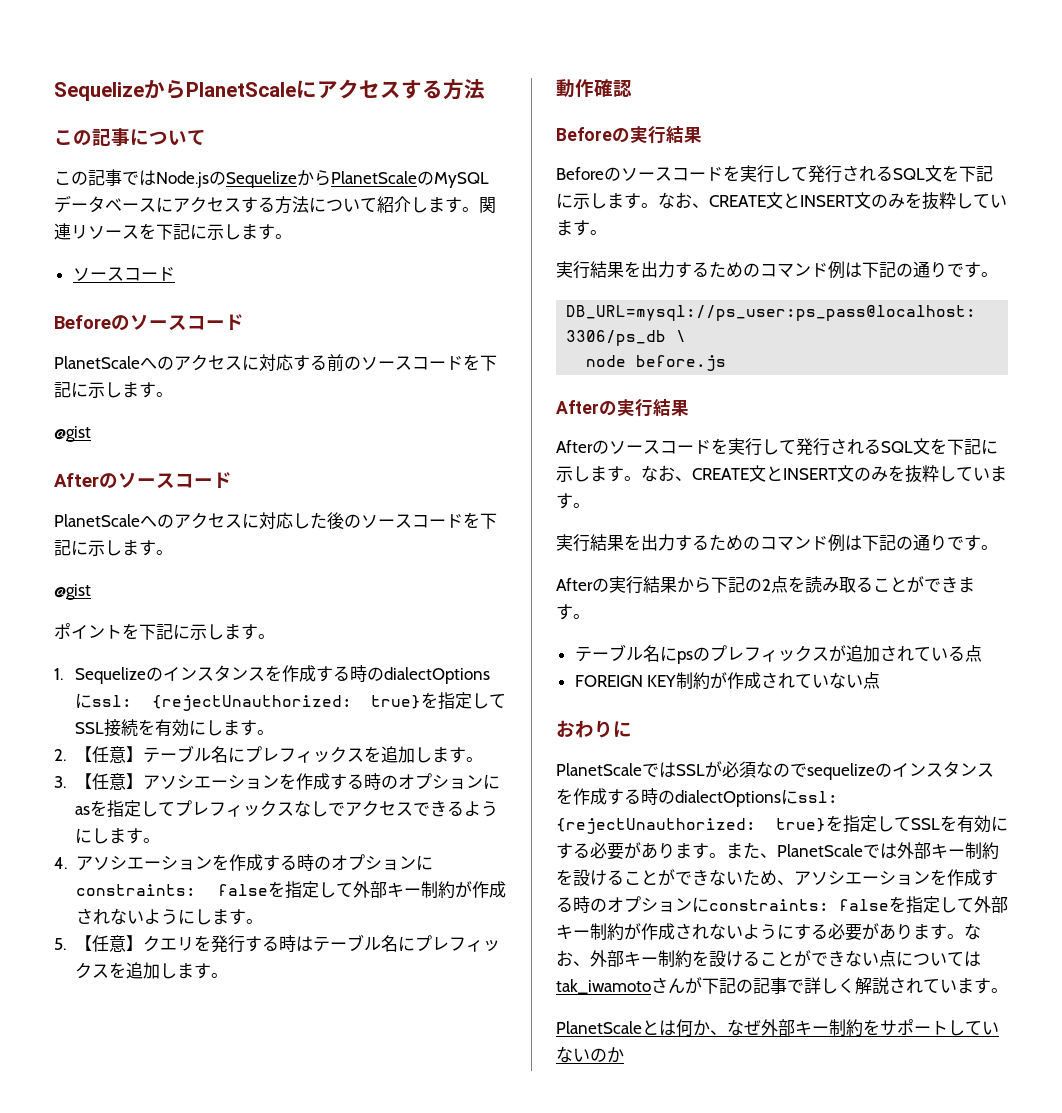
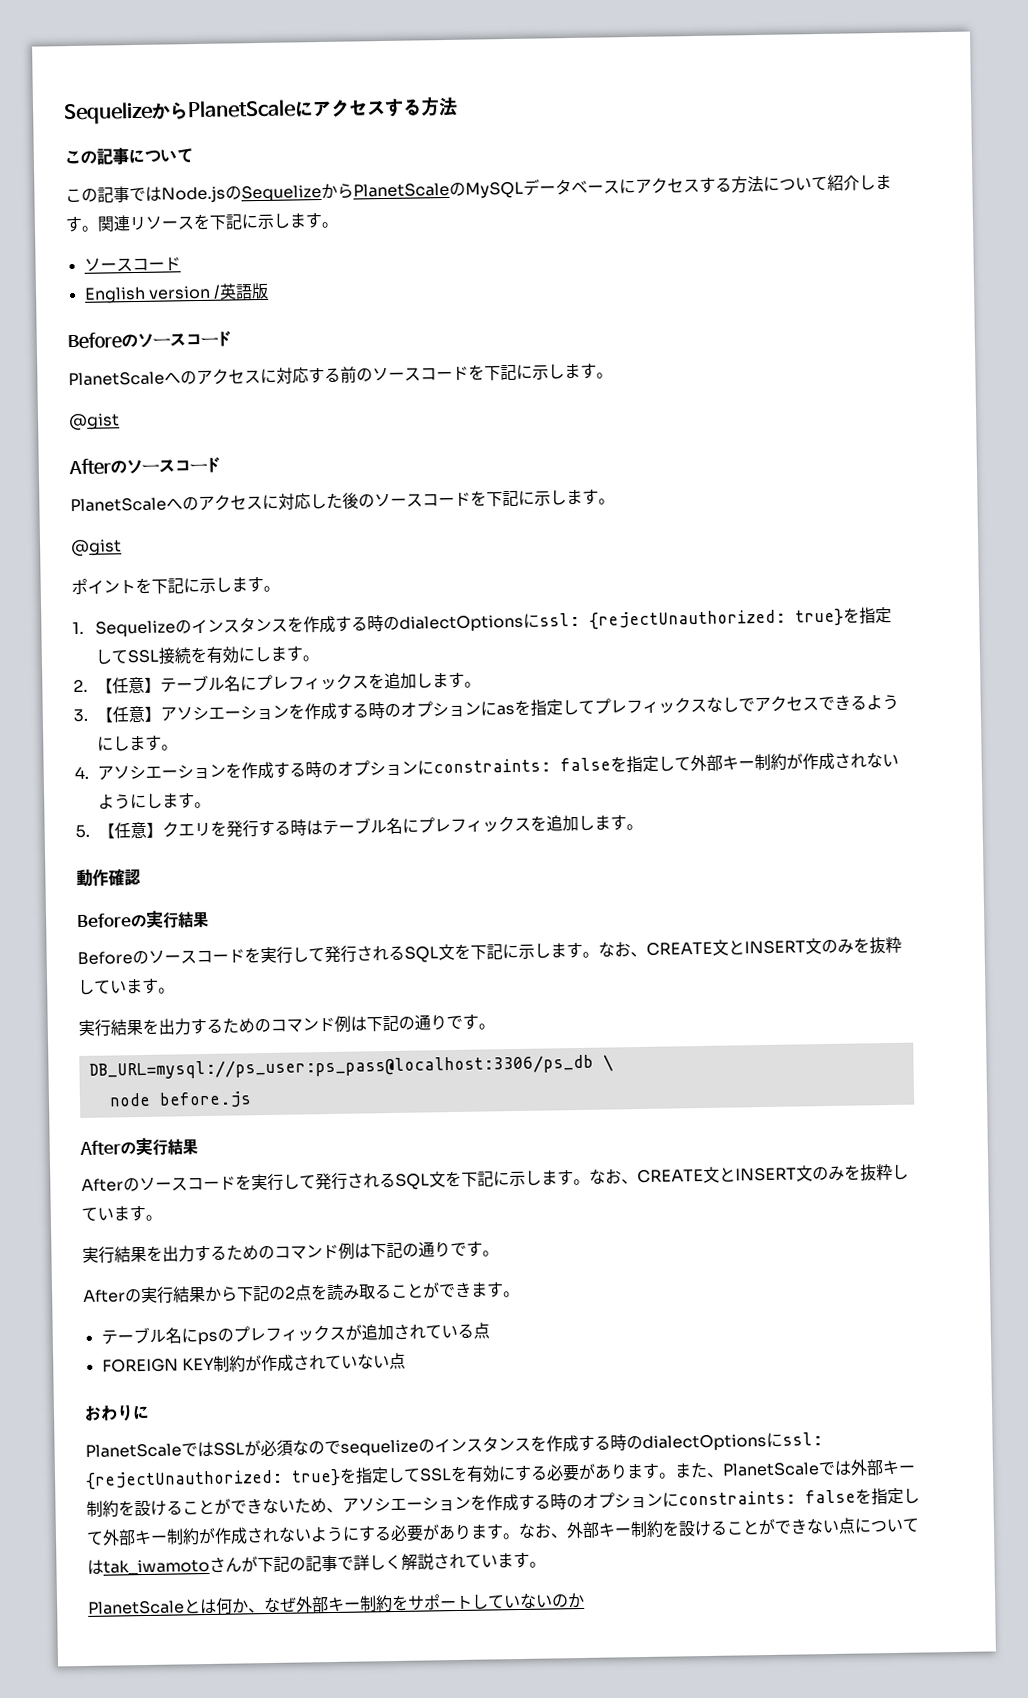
+ English version /英語版

